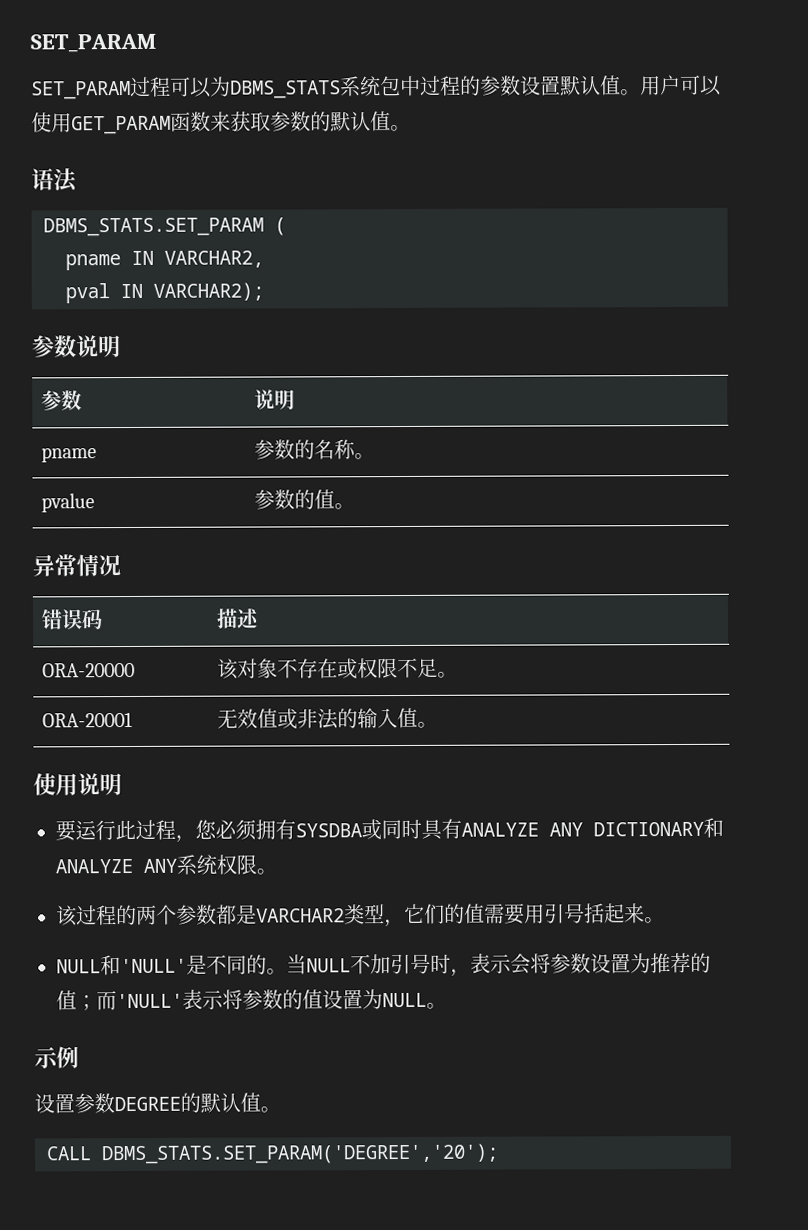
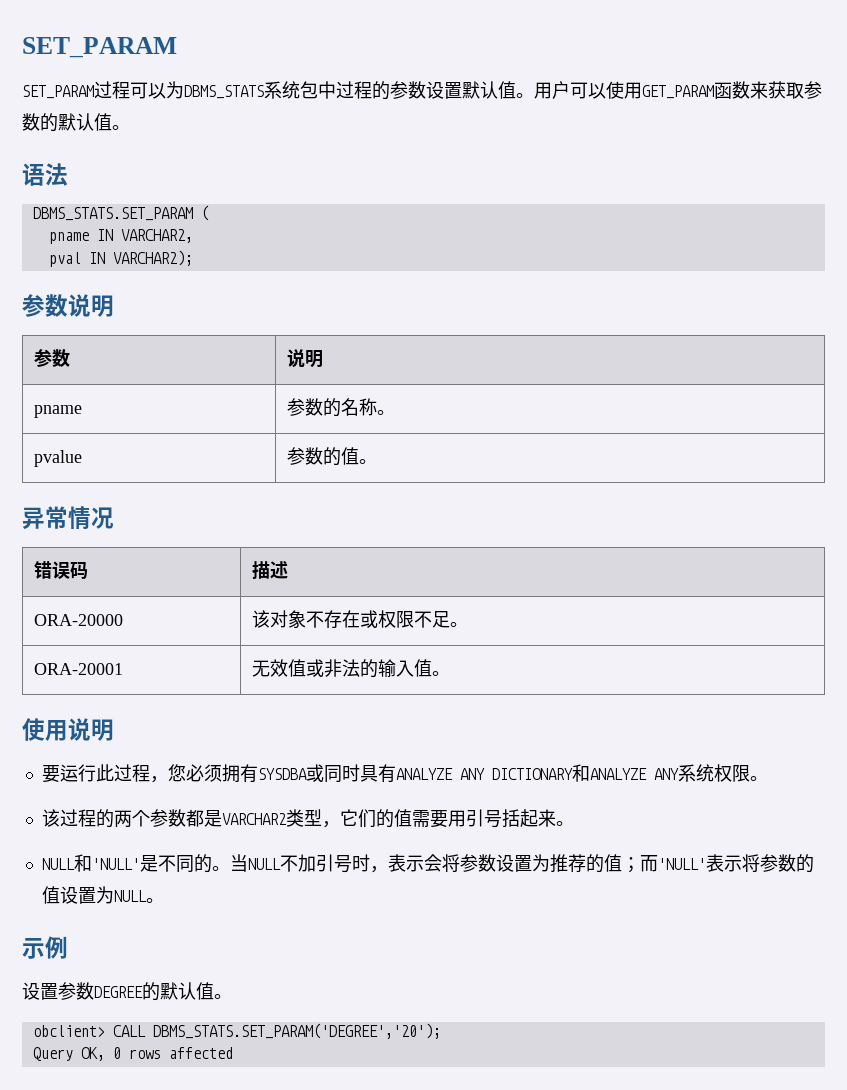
- CALL DBMS_STATS.SET_PARAM('DEGREE','20');
+ obclient> CALL DBMS_STATS.SET_PARAM('DEGREE','20');
+ Query OK, 0 rows affected

